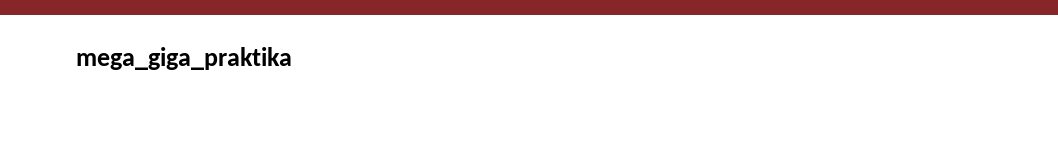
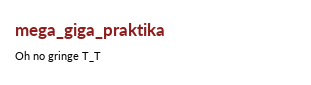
+ Oh no gringe T_T

